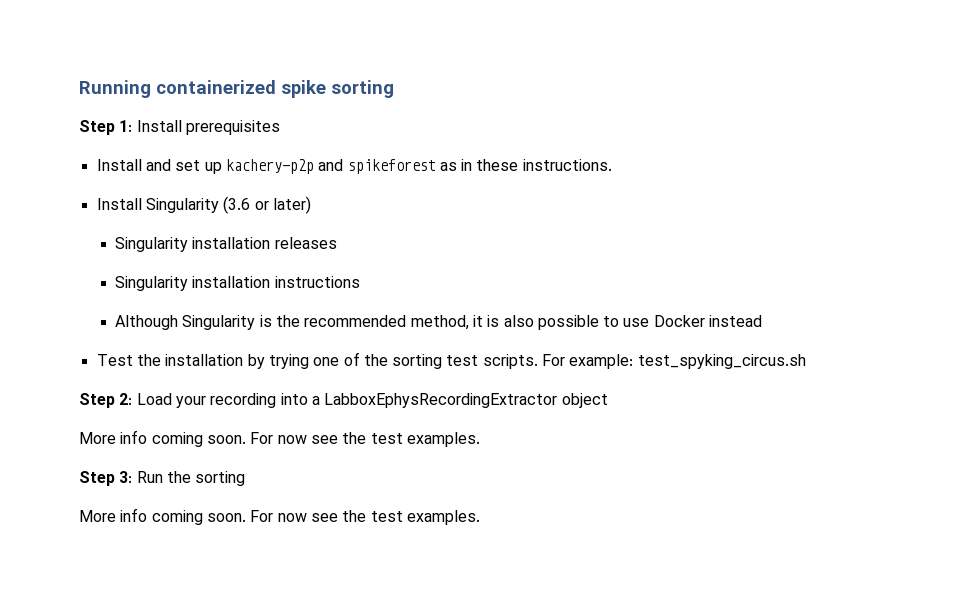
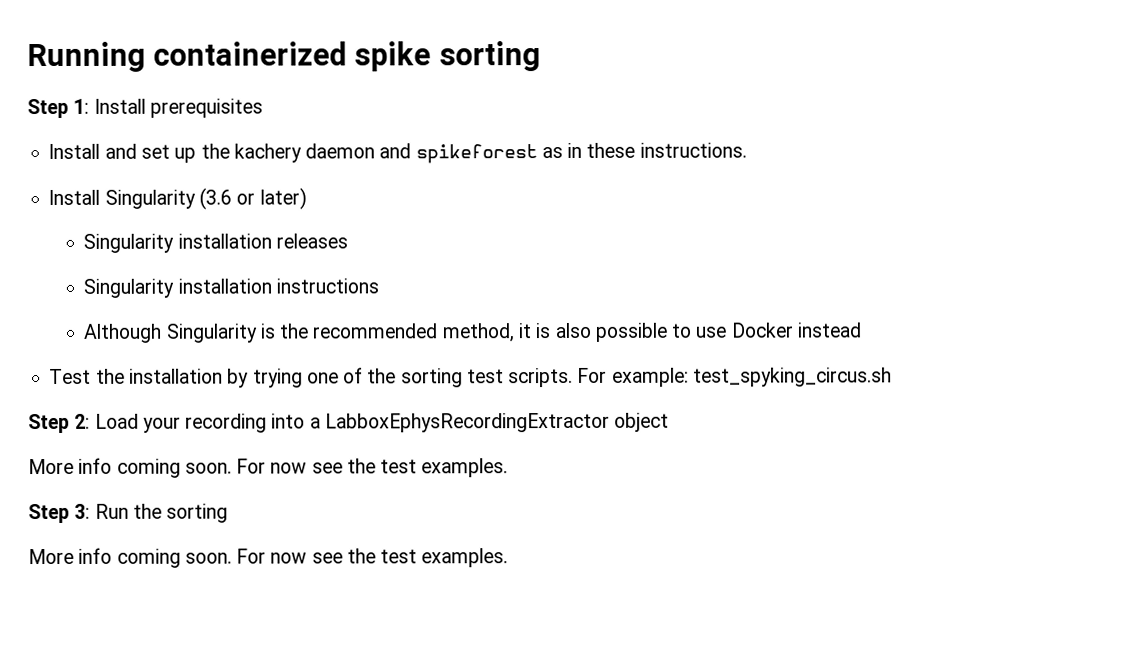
- Install and set up kachery-p2p and spikeforest as in these instructions.
+ Install and set up the kachery daemon and spikeforest as in these instructions.

